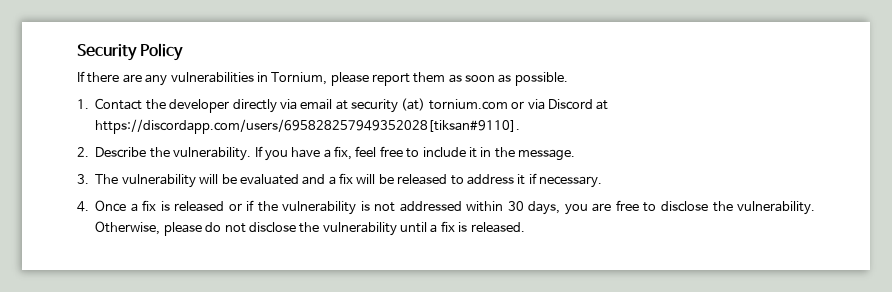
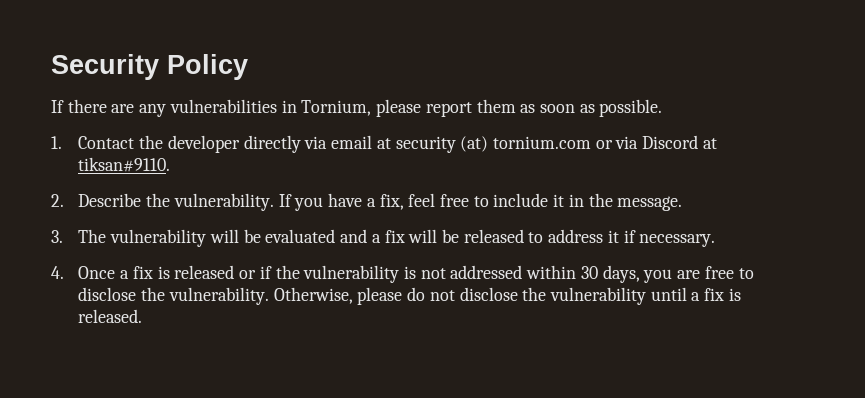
- 1. Contact the developer directly via email at security (at) tornium.com or via Discord at https://discordapp.com/users/695828257949352028[tiksan#9110].
+ 1. Contact the developer directly via email at security (at) tornium.com or via Discord at tiksan#9110.

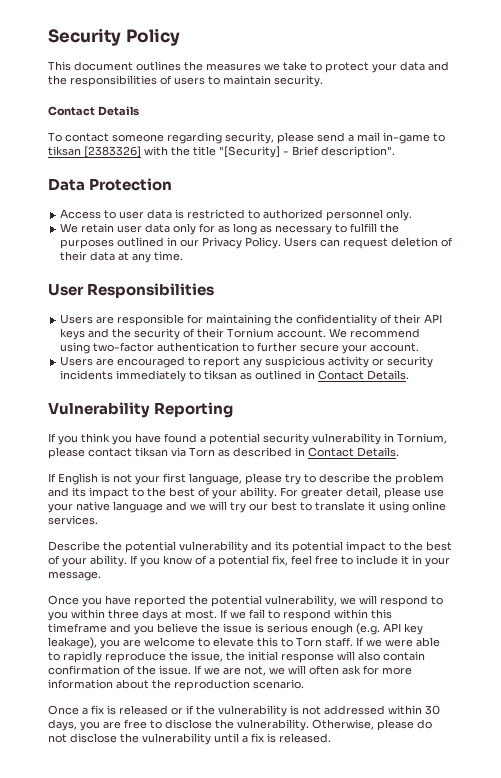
- If there are any vulnerabilities in Tornium, please report them as soon as possible.
- 1. Contact the developer directly via email at security (at) tornium.com or via Discord at tiksan#9110.
- 2. Describe the vulnerability. If you have a fix, feel free to include it in the message.
+ This document outlines the measures we take to protect your data and the responsibilities of users to maintain security.
+ Contact Details
+ To contact someone regarding security, please send a mail in-game to tiksan [2383326] with the title "[Security] - Brief description".
+ Data Protection
+ Access to user data is restricted to authorized personnel only.
+ We retain user data only for as long as necessary to fulfill the purposes outlined in our Privacy Policy. Users can request deletion of their data at any time.
+ User Responsibilities
+ Users are responsible for maintaining the confidentiality of their API keys and the security of their Tornium account. We recommend using two-factor authentication to further secure your account.
+ Users are encouraged to report any suspicious activity or security incidents immediately to tiksan as outlined in Contact Details.
+ Vulnerability Reporting
+ If you think you have found a potential security vulnerability in Tornium, please contact tiksan via Torn as described in Contact Details.
+ If English is not your first language, please try to describe the problem and its impact to the best of your ability. For greater detail, please use your native language and we will try our best to translate it using online services.
+ Describe the potential vulnerability and its potential impact to the best of your ability. If you know of a potential fix, feel free to include it in your message.
- 3. The vulnerability will be evaluated and a fix will be released to address it if necessary.
- 4. Once a fix is released or if the vulnerability is not addressed within 30 days, you are free to disclose the vulnerability.
+ Once you have reported the potential vulnerability, we will respond to you within three days at most. If we fail to respond within this timeframe and you believe the issue is serious enough (e.g. API key leakage), you are welcome to elevate this to Torn staff. If we were able to rapidly reproduce the issue, the initial response will also contain confirmation of the issue. If we are not, we will often ask for more information about the reproduction scenario.
+ Once a fix is released or if the vulnerability is not addressed within 30 days, you are free to disclose the vulnerability.

